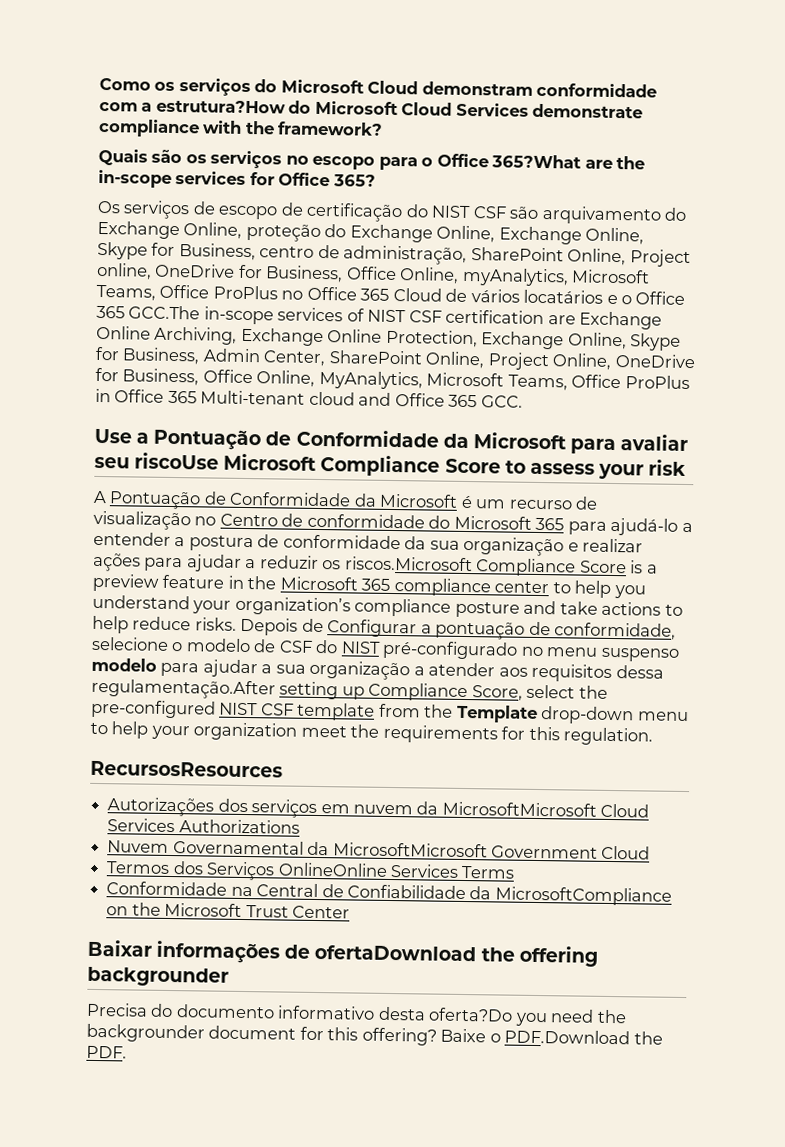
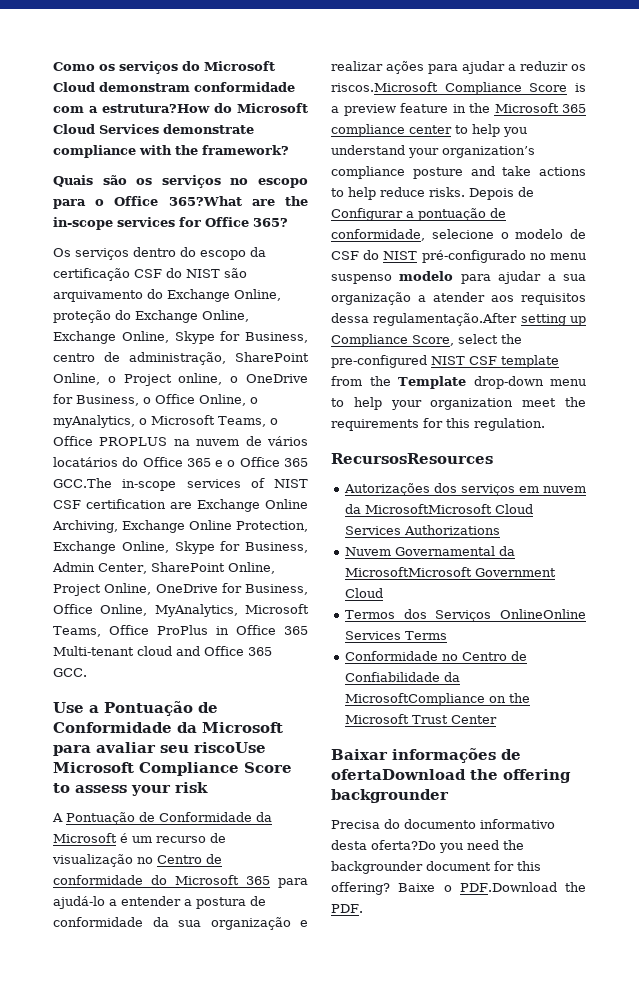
- Os serviços de escopo de certificação do NIST CSF são arquivamento do Exchange Online, proteção do Exchange Online, Exchange Online, Skype for Business, centro de administração, SharePoint Online, Project online, OneDrive for Business, Office Online, myAnalytics, Microsoft Teams, Office ProPlus no Office 365 Cloud de vários locatários e o Office 365 GCC.The in-scope services of NIST CSF certification are Exchange Online Archiving, Exchange Online Protection, Exchange Online, Skype for Business, Admin Center, SharePoint Online, Project Online, OneDrive for Business, Office Online, MyAnalytics, Microsoft Teams, Office ProPlus in Office 365 Multi-tenant cloud and Office 365 GCC.
+ Os serviços dentro do escopo da certificação CSF do NIST são arquivamento do Exchange Online, proteção do Exchange Online, Exchange Online, Skype for Business, centro de administração, SharePoint Online, o Project online, o OneDrive for Business, o Office Online, o myAnalytics, o Microsoft Teams, o Office PROPLUS na nuvem de vários locatários do Office 365 e o Office 365 GCC.The in-scope services of NIST CSF certification are Exchange Online Archiving, Exchange Online Protection, Exchange Online, Skype for Business, Admin Center, SharePoint Online, Project Online, OneDrive for Business, Office Online, MyAnalytics, Microsoft Teams, Office ProPlus in Office 365 Multi-tenant cloud and Office 365 GCC.
- Conformidade na Central de Confiabilidade da MicrosoftCompliance on the Microsoft Trust Center
+ Conformidade no Centro de Confiabilidade da MicrosoftCompliance on the Microsoft Trust Center

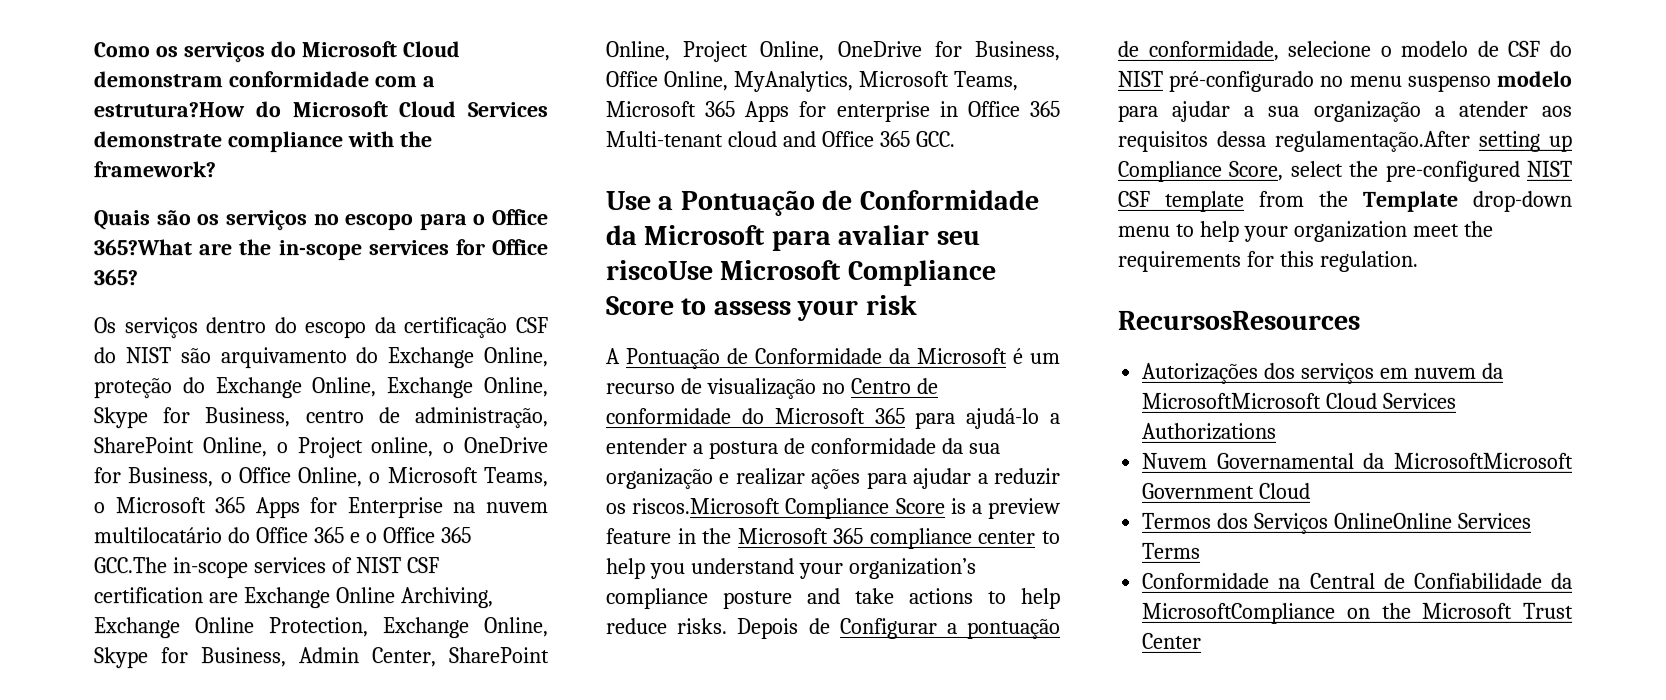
- Os serviços dentro do escopo da certificação CSF do NIST são arquivamento do Exchange Online, proteção do Exchange Online, Exchange Online, Skype for Business, centro de administração, SharePoint Online, o Project online, o OneDrive for Business, o Office Online, o myAnalytics, o Microsoft Teams, o Office PROPLUS na nuvem de vários locatários do Office 365 e o Office 365 GCC.The in-scope services of NIST CSF certification are Exchange Online Archiving, Exchange Online Protection, Exchange Online, Skype for Business, Admin Center, SharePoint Online, Project Online, OneDrive for Business, Office Online, MyAnalytics, Microsoft Teams, Office ProPlus in Office 365 Multi-tenant cloud and Office 365 GCC.
+ Os serviços dentro do escopo da certificação CSF do NIST são arquivamento do Exchange Online, proteção do Exchange Online, Exchange Online, Skype for Business, centro de administração, SharePoint Online, o Project online, o OneDrive for Business, o Office Online, o Microsoft Teams, o Microsoft 365 Apps for Enterprise na nuvem multilocatário do Office 365 e o Office 365 GCC.The in-scope services of NIST CSF certification are Exchange Online Archiving, Exchange Online Protection, Exchange Online, Skype for Business, Admin Center, SharePoint Online, Project Online, OneDrive for Business, Office Online, MyAnalytics, Microsoft Teams, Microsoft 365 Apps for enterprise in Office 365 Multi-tenant cloud and Office 365 GCC.
- Conformidade no Centro de Confiabilidade da MicrosoftCompliance on the Microsoft Trust Center
+ Conformidade na Central de Confiabilidade da MicrosoftCompliance on the Microsoft Trust Center
- Baixar informações de ofertaDownload the offering backgrounder
- Precisa do documento informativo desta oferta?Do you need the backgrounder document for this offering? Baixe o PDF.Download the PDF.

